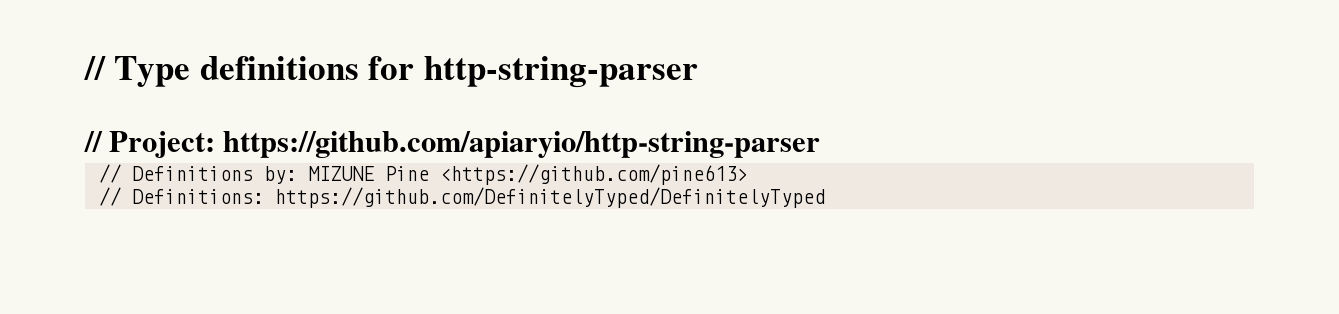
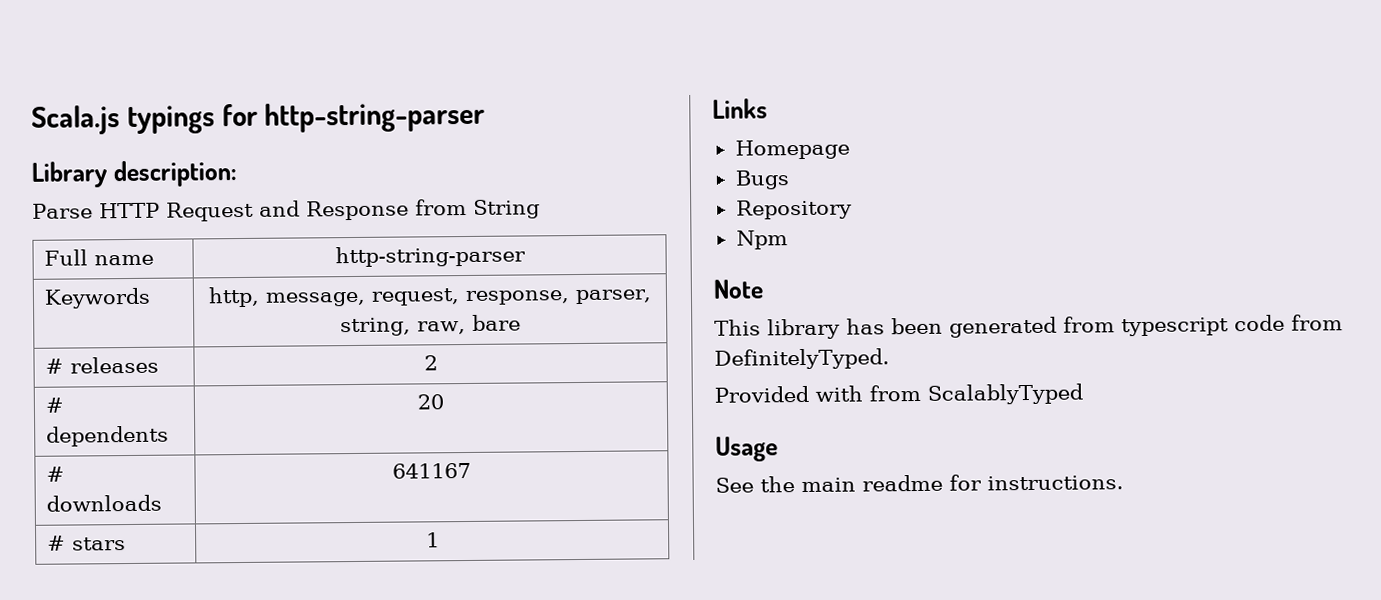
- // Type definitions for http-string-parser
+ Scala.js typings for http-string-parser
- // Project: https://github.com/apiaryio/http-string-parser
- // Definitions by: MIZUNE Pine <https://github.com/pine613>
- // Definitions: https://github.com/DefinitelyTyped/DefinitelyTyped
+ Library description:
+ Parse HTTP Request and Response from String
+ Full name | http-string-parser
+ Keywords | http, message, request, response, parser, string, raw, bare
+ # releases | 2
+ # dependents | 20
+ # downloads | 641167
+ # stars | 1
+ Links
+ Homepage
+ Bugs
+ Repository
+ Npm
+ Note
+ This library has been generated from typescript code from DefinitelyTyped.
+ Provided with from ScalablyTyped
+ Usage
+ See the main readme for instructions.

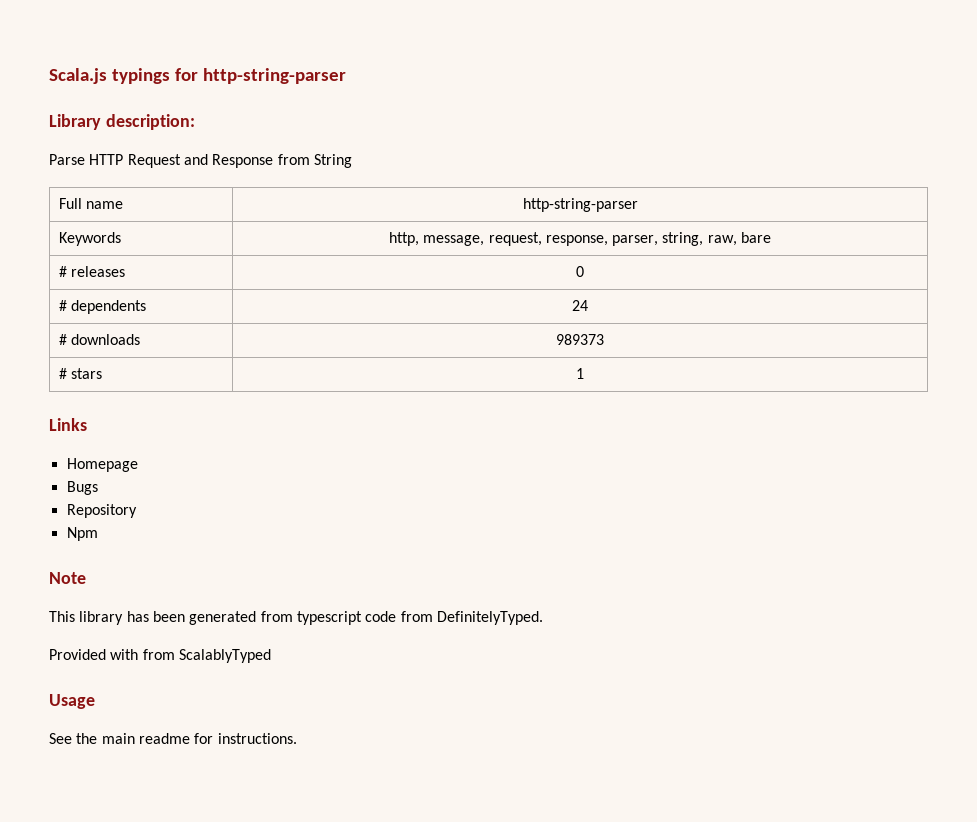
- # releases | 2
+ # releases | 0
- # dependents | 20
+ # dependents | 24
- # downloads | 641167
+ # downloads | 989373

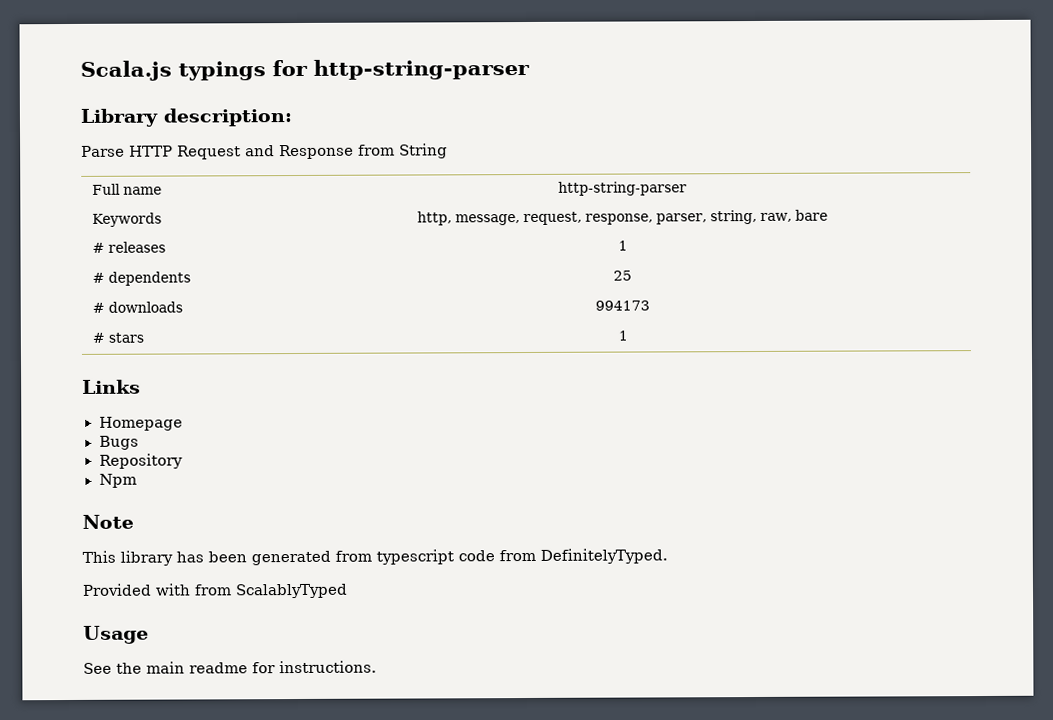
- # releases | 0
+ # releases | 1
- # dependents | 24
+ # dependents | 25
- # downloads | 989373
+ # downloads | 994173

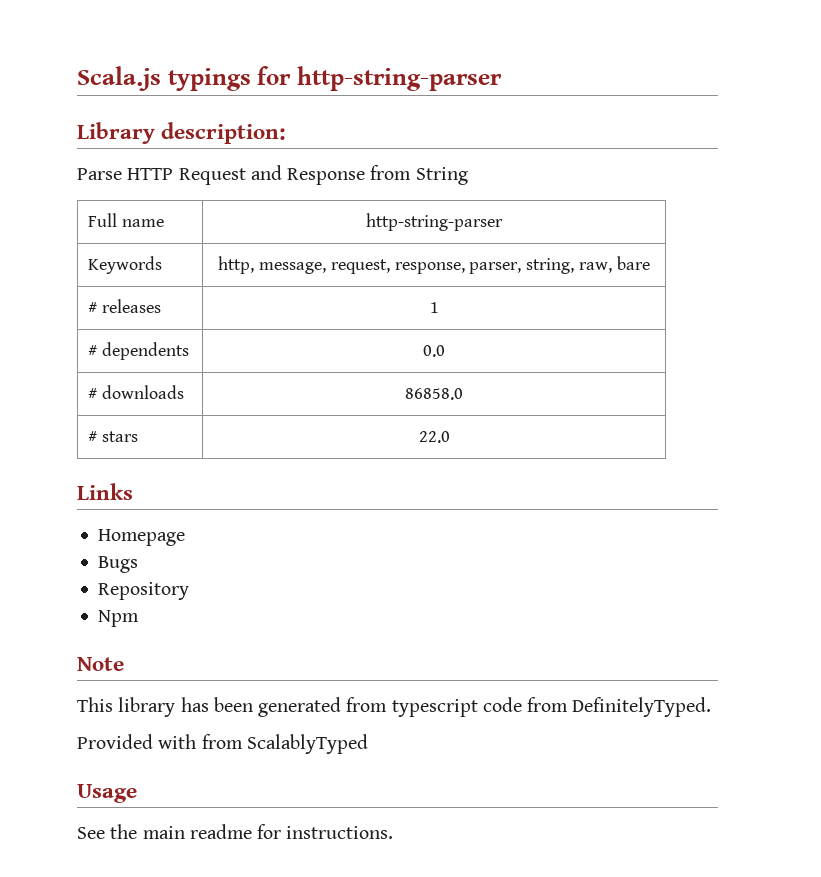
- # dependents | 25
+ # dependents | 0.0
- # downloads | 994173
+ # downloads | 86858.0
- # stars | 1
+ # stars | 22.0

